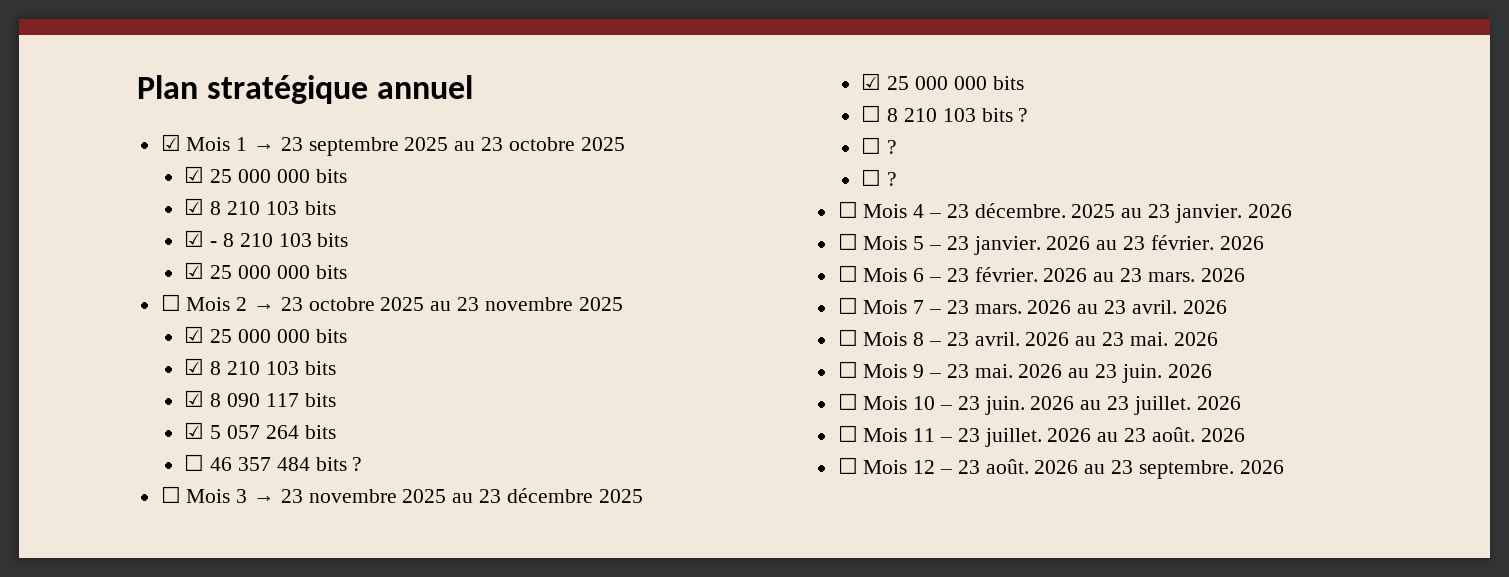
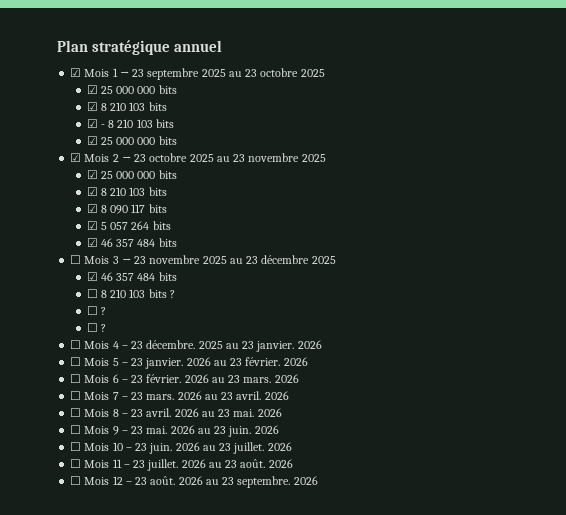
- ☐ Mois 2 → 23 octobre 2025 au 23 novembre 2025
+ ☑ Mois 2 → 23 octobre 2025 au 23 novembre 2025
  ☑ 5 057 264 bits
- ☐ 46 357 484 bits ?
+ ☑ 46 357 484 bits
  ☐ Mois 3 → 23 novembre 2025 au 23 décembre 2025
- ☑ 25 000 000 bits
+ ☑ 46 357 484 bits

